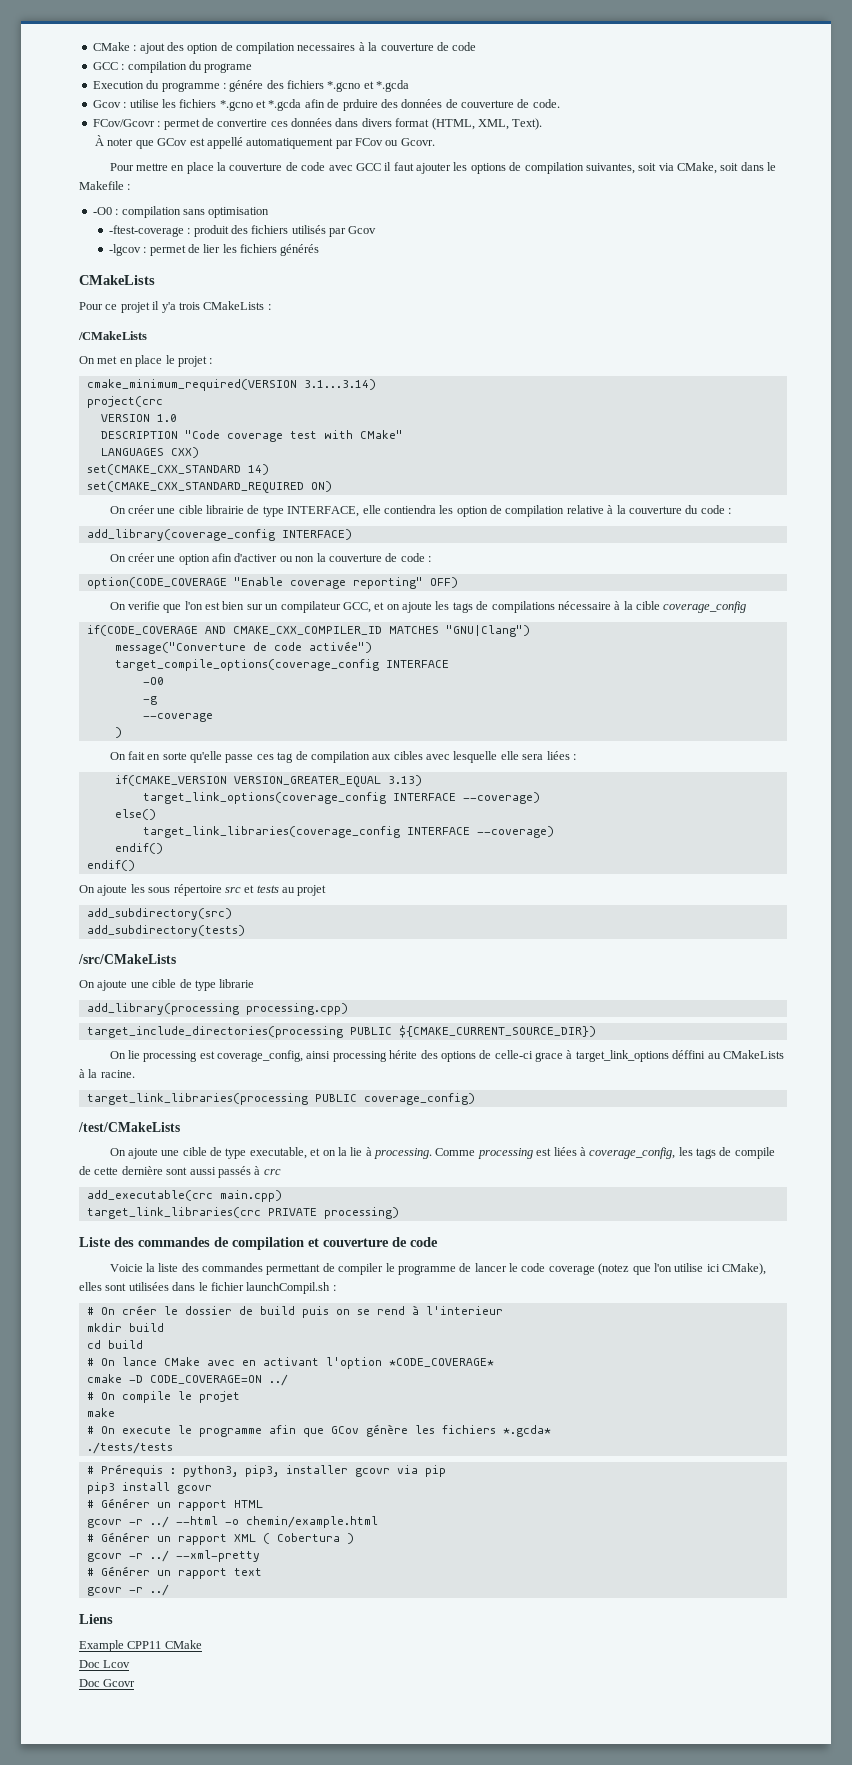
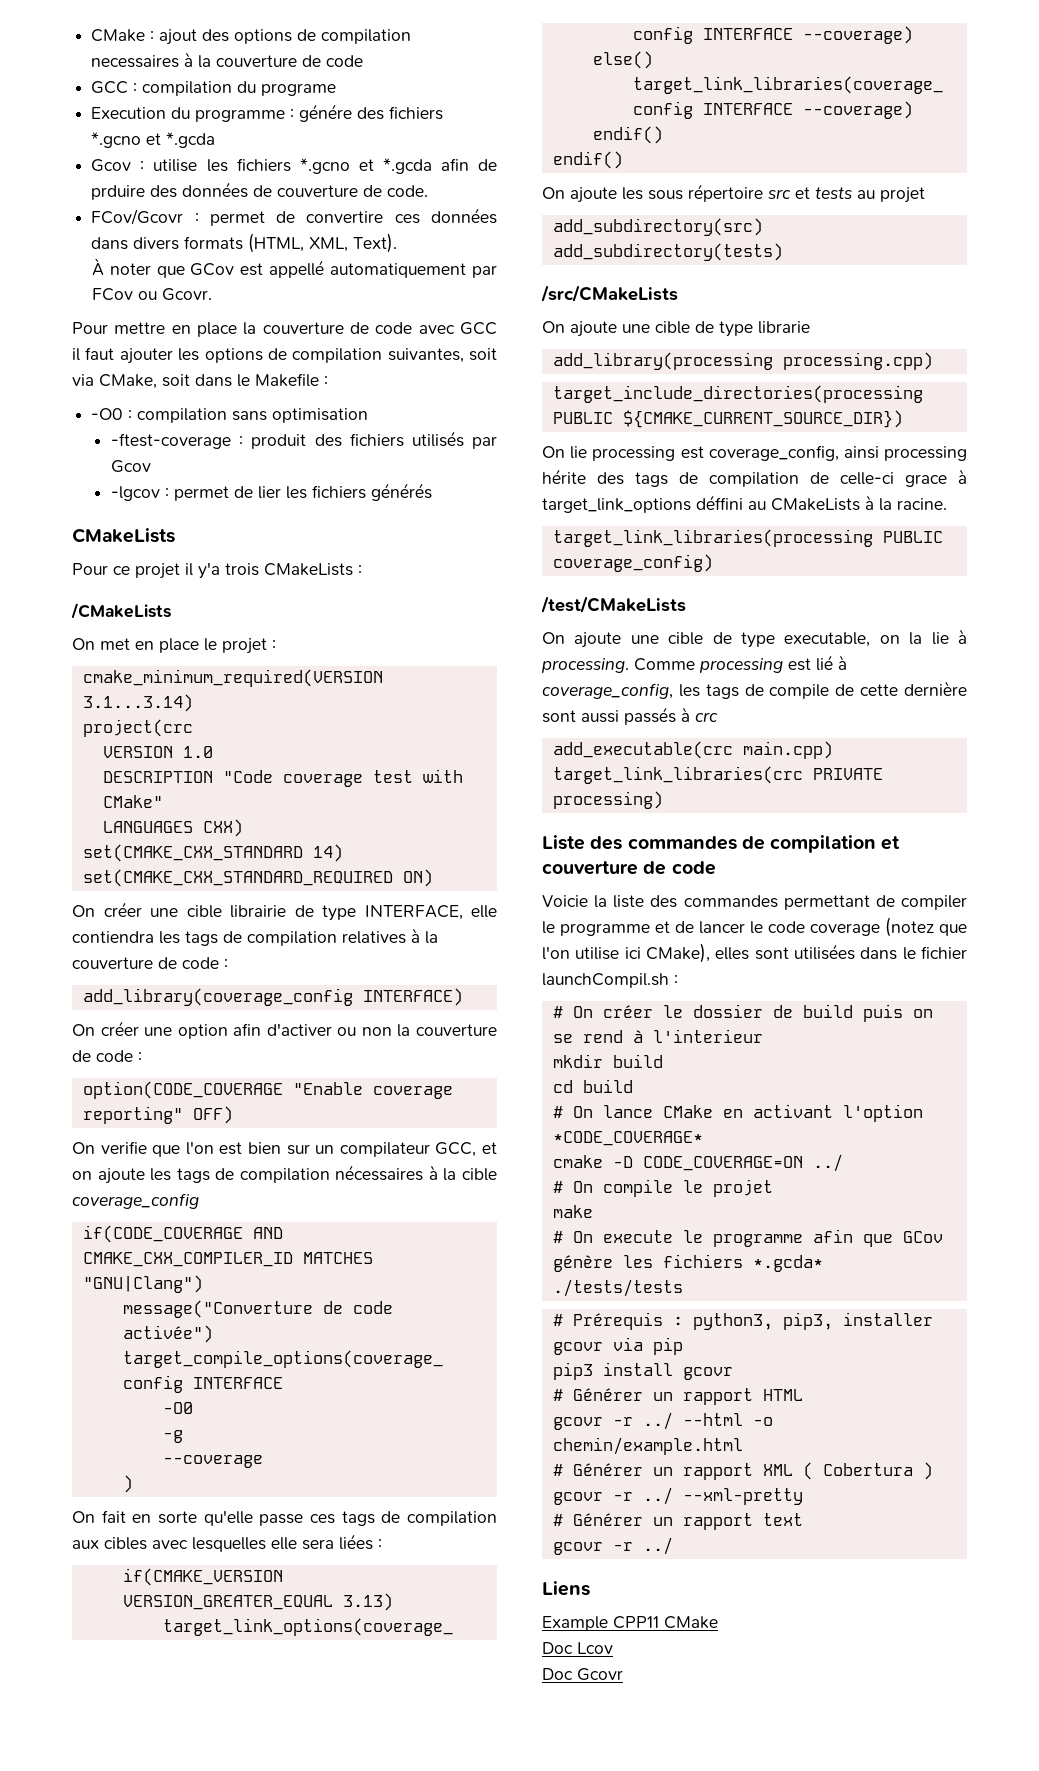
- CMake : ajout des option de compilation necessaires à la couverture de code
+ CMake : ajout des options de compilation necessaires à la couverture de code
- FCov/Gcovr : permet de convertire ces données dans divers format (HTML, XML, Text).
+ FCov/Gcovr : permet de convertire ces données dans divers formats (HTML, XML, Text).
- On créer une cible librairie de type INTERFACE, elle contiendra les option de compilation relative à la couverture du code :
+ On créer une cible librairie de type INTERFACE, elle contiendra les tags de compilation relatives à la couverture de code :
- On verifie que l'on est bien sur un compilateur GCC, et on ajoute les tags de compilations nécessaire à la cible coverage_config
+ On verifie que l'on est bien sur un compilateur GCC, et on ajoute les tags de compilation nécessaires à la cible coverage_config
- On fait en sorte qu'elle passe ces tag de compilation aux cibles avec lesquelle elle sera liées :
+ On fait en sorte qu'elle passe ces tags de compilation aux cibles avec lesquelles elle sera liées :
- On lie processing est coverage_config, ainsi processing hérite des options de celle-ci grace à target_link_options déffini au CMakeLists à la racine.
+ On lie processing est coverage_config, ainsi processing hérite des tags de compilation de celle-ci grace à target_link_options déffini au CMakeLists à la racine.
- On ajoute une cible de type executable, et on la lie à processing.
+ On ajoute une cible de type executable, on la lie à processing.
- Comme processing est liées à coverage_config, les tags de compile de cette dernière sont aussi passés à crc
+ Comme processing est lié à coverage_config, les tags de compile de cette dernière sont aussi passés à crc
- Voicie la liste des commandes permettant de compiler le programme de lancer le code coverage (notez que l'on utilise ici CMake), elles sont utilisées dans le fichier launchCompil.sh :
+ Voicie la liste des commandes permettant de compiler le programme et de lancer le code coverage (notez que l'on utilise ici CMake), elles sont utilisées dans le fichier launchCompil.sh :
- # On lance CMake avec en activant l'option *CODE_COVERAGE*
+ # On lance CMake en activant l'option *CODE_COVERAGE*

